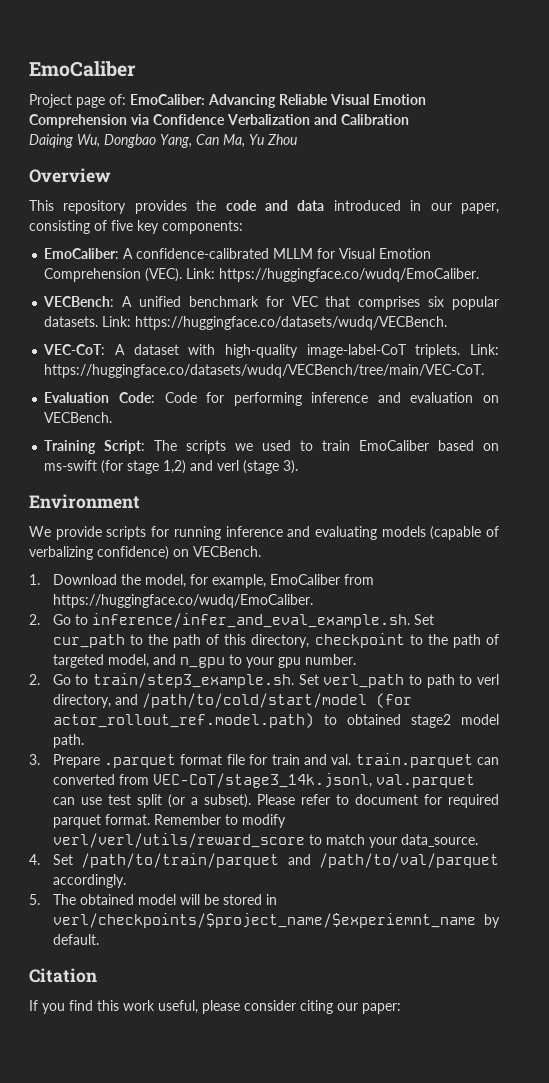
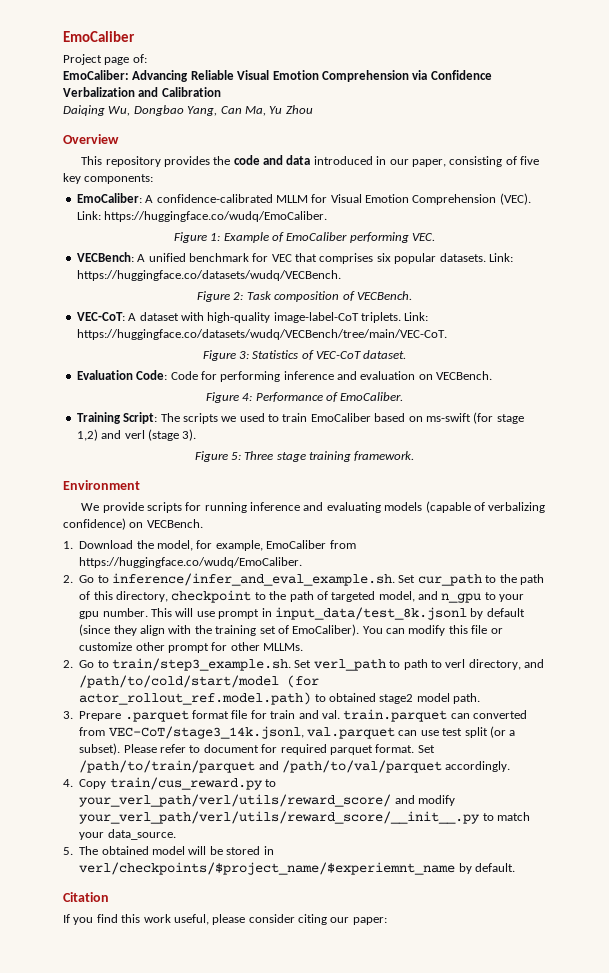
- Project page of: EmoCaliber: Advancing Reliable Visual Emotion Comprehension via Confidence Verbalization and Calibration
+ Project page of:
+ EmoCaliber: Advancing Reliable Visual Emotion Comprehension via Confidence Verbalization and Calibration
+ Figure 1: Example of EmoCaliber performing VEC.
+ Figure 2: Task composition of VECBench.
+ Figure 3: Statistics of VEC-CoT dataset.
+ Figure 4: Performance of EmoCaliber.
+ Figure 5: Three stage training framework.
+ This will use prompt in input_data/test_8k.jsonl by default (since they align with the training set of EmoCaliber). You can modify this file or customize other prompt for other MLLMs.
- Remember to modify verl/verl/utils/reward_score to match your data_source.
- 4. Set /path/to/train/parquet and /path/to/val/parquet accordingly.
+ Set /path/to/train/parquet and /path/to/val/parquet accordingly.
+ 4. Copy train/cus_reward.py to your_verl_path/verl/utils/reward_score/ and modify your_verl_path/verl/utils/reward_score/__init__.py to match your data_source.

